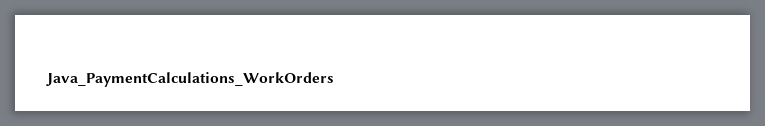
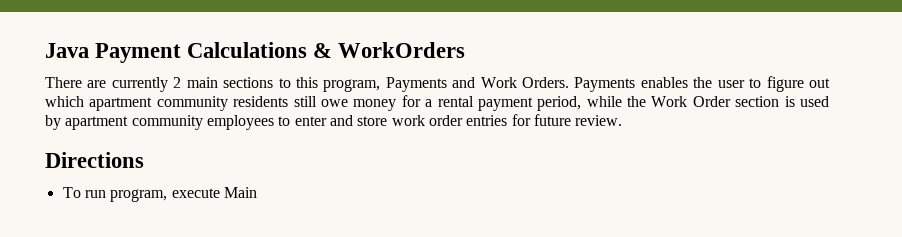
- Java_PaymentCalculations_WorkOrders
+ Java Payment Calculations & WorkOrders
+ There are currently 2 main sections to this program, Payments and Work Orders. Payments enables the user to figure out which apartment community residents still owe money for a rental payment period, while the Work Order section is used by apartment community employees to enter and store work order entries for future review.
+ Directions
+ To run program, execute Main

